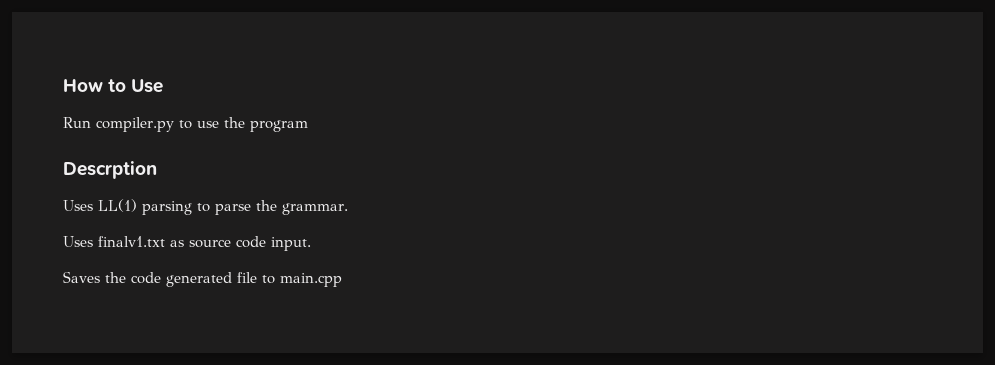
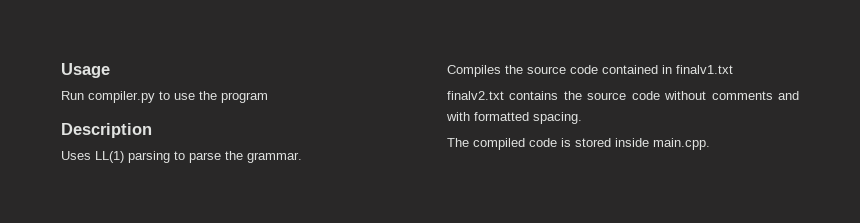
- How to Use
+ Usage
- Descrption
+ Description
- Uses finalv1.txt as source code input.
- Saves the code generated file to main.cpp
+ Compiles the source code contained in finalv1.txt
+ finalv2.txt contains the source code without comments and with formatted spacing.
+ The compiled code is stored inside main.cpp.

